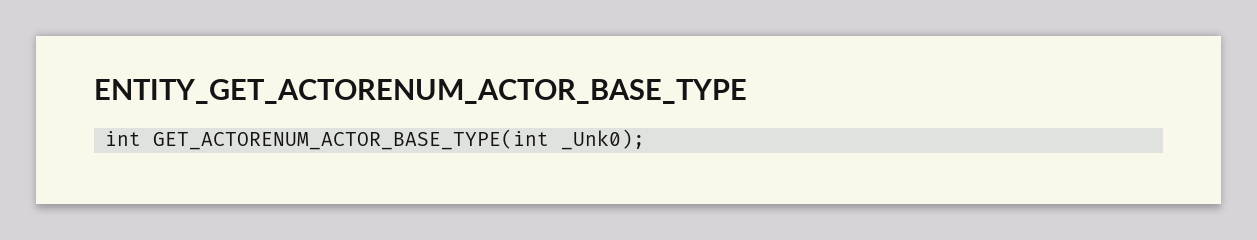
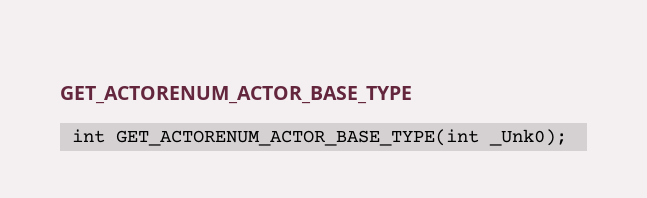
- ENTITY_GET_ACTORENUM_ACTOR_BASE_TYPE
+ GET_ACTORENUM_ACTOR_BASE_TYPE

